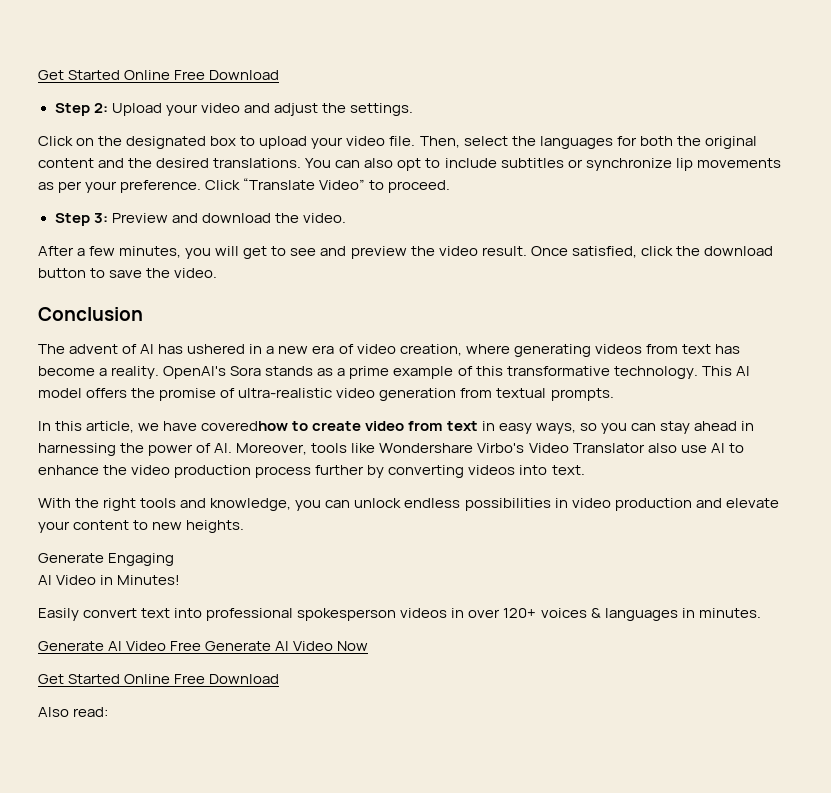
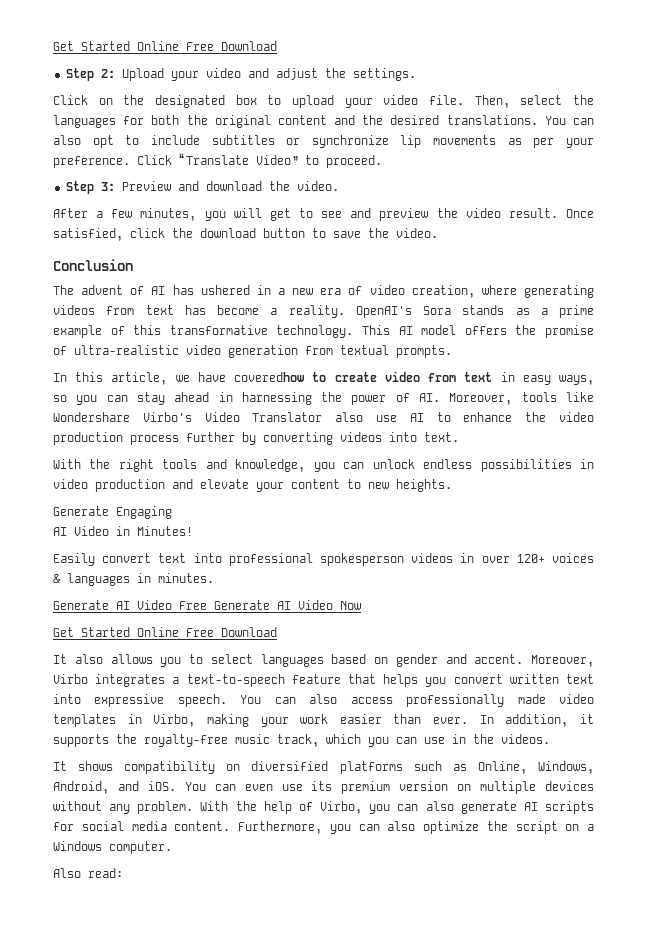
+ It also allows you to select languages based on gender and accent. Moreover, Virbo integrates a text-to-speech feature that helps you convert written text into expressive speech. You can also access professionally made video templates in Virbo, making your work easier than ever. In addition, it supports the royalty-free music track, which you can use in the videos.
+ It shows compatibility on diversified platforms such as Online, Windows, Android, and iOS. You can even use its premium version on multiple devices without any problem. With the help of Virbo, you can also generate AI scripts for social media content. Furthermore, you can also optimize the script on a Windows computer.

